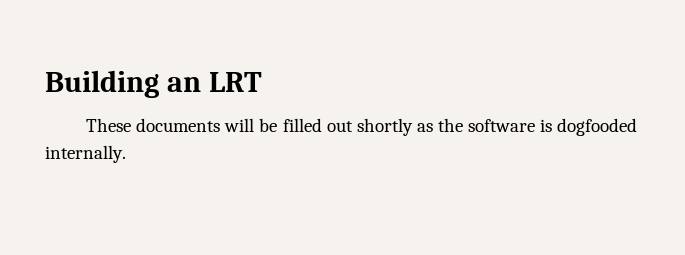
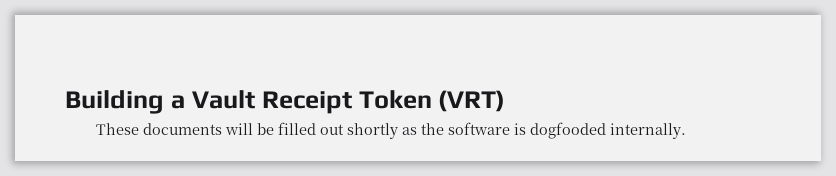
- Building an LRT
+ Building a Vault Receipt Token (VRT)

